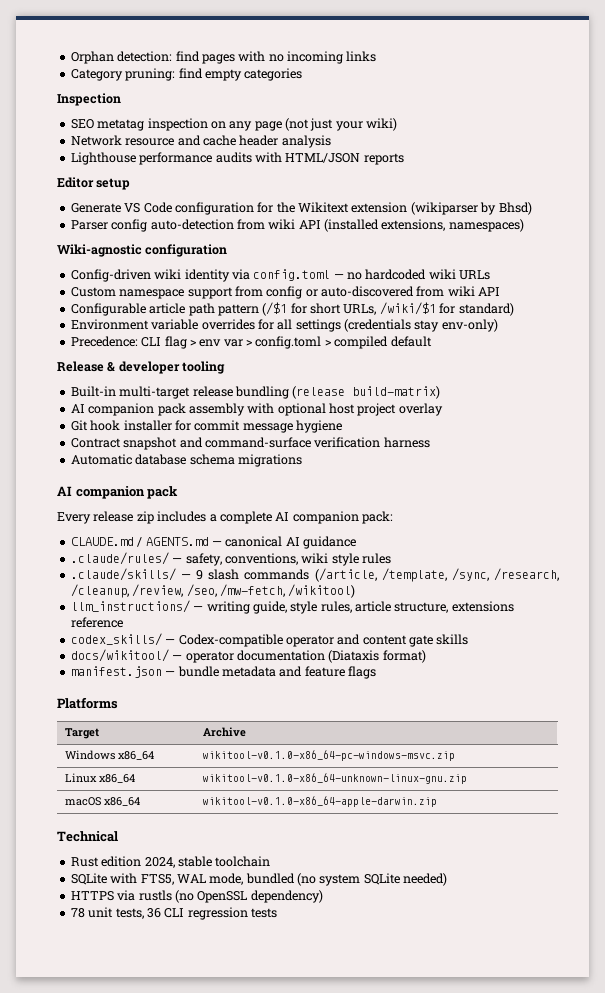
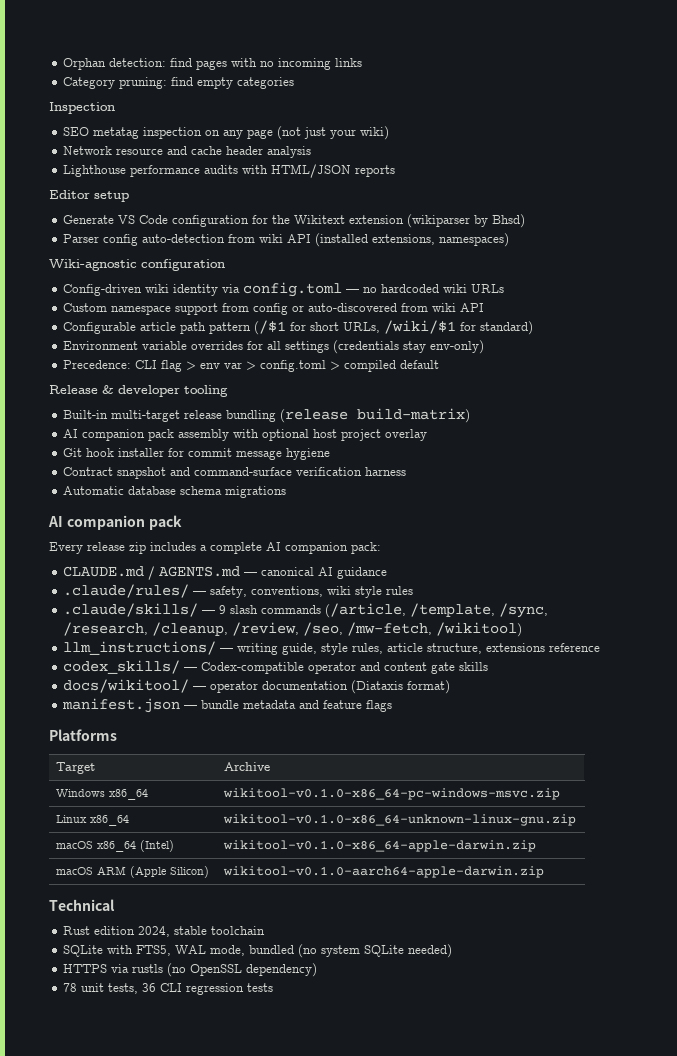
- macOS x86_64 | wikitool-v0.1.0-x86_64-apple-darwin.zip
+ macOS x86_64 (Intel) | wikitool-v0.1.0-x86_64-apple-darwin.zip
+ macOS ARM (Apple Silicon) | wikitool-v0.1.0-aarch64-apple-darwin.zip

